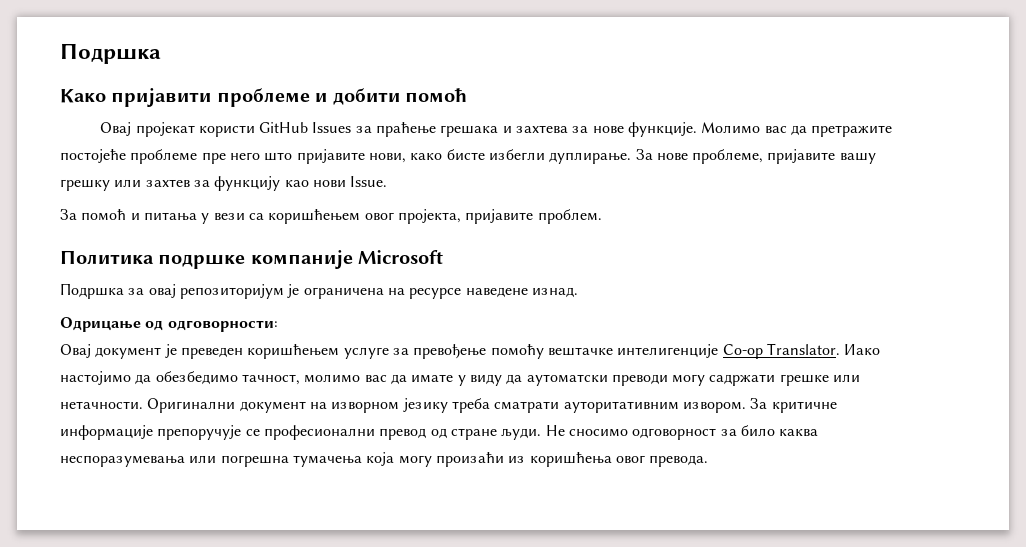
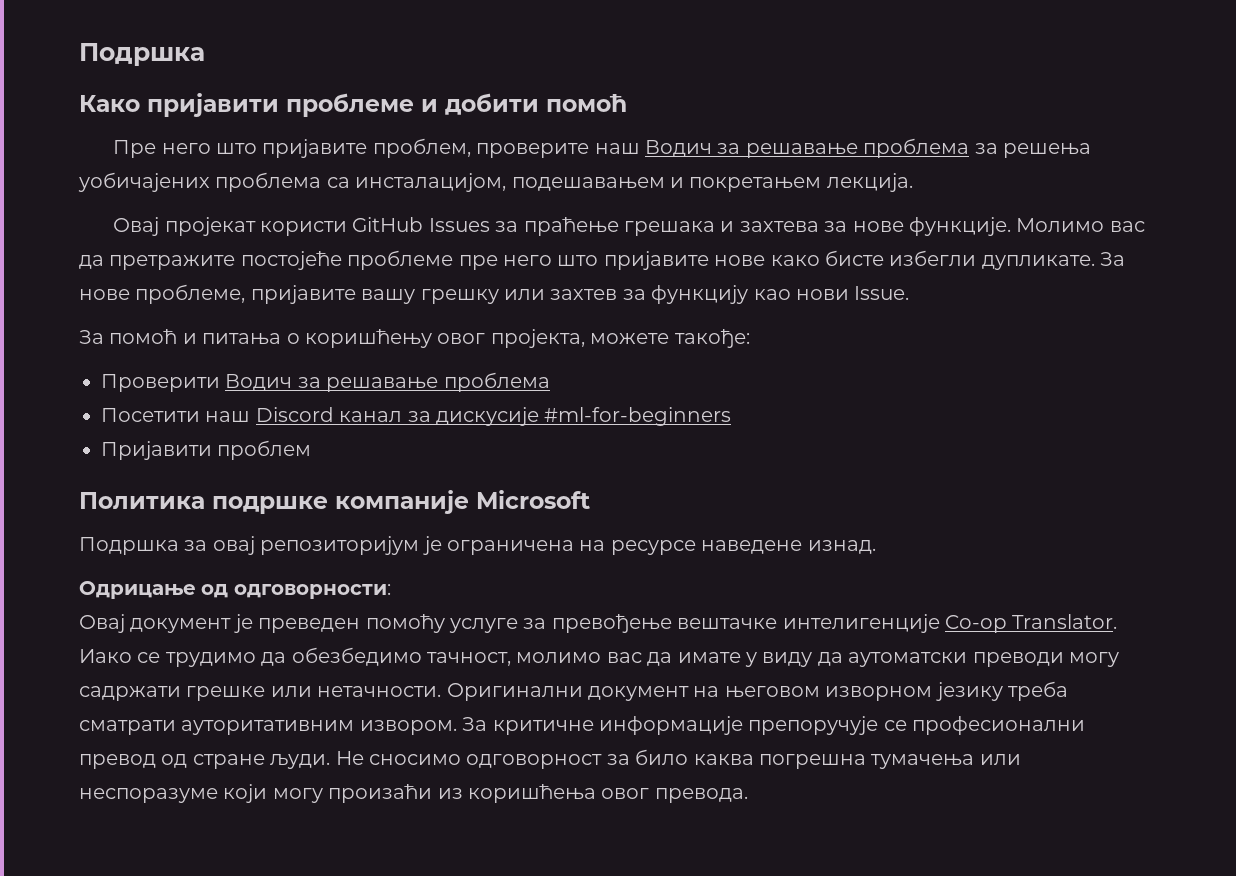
+ Пре него што пријавите проблем, проверите наш Водич за решавање проблема за решења уобичајених проблема са инсталацијом, подешавањем и покретањем лекција.
- Молимо вас да претражите постојеће проблеме пре него што пријавите нови, како бисте избегли дуплирање.
+ Молимо вас да претражите постојеће проблеме пре него што пријавите нове како бисте избегли дупликате.
- За помоћ и питања у вези са коришћењем овог пројекта, пријавите проблем.
+ За помоћ и питања о коришћењу овог пројекта, можете такође:
+ Проверити Водич за решавање проблема
+ Посетити наш Discord канал за дискусије #ml-for-beginners
+ Пријавити проблем
- Овај документ је преведен коришћењем услуге за превођење помоћу вештачке интелигенције Co-op Translator.
+ Овај документ је преведен помоћу услуге за превођење вештачке интелигенције Co-op Translator.
- Иако настојимо да обезбедимо тачност, молимо вас да имате у виду да аутоматски преводи могу садржати грешке или нетачности.
+ Иако се трудимо да обезбедимо тачност, молимо вас да имате у виду да аутоматски преводи могу садржати грешке или нетачности.
- Оригинални документ на изворном језику треба сматрати ауторитативним извором.
+ Оригинални документ на његовом изворном језику треба сматрати ауторитативним извором.
- Не сносимо одговорност за било каква неспоразумевања или погрешна тумачења која могу произаћи из коришћења овог превода.
+ Не сносимо одговорност за било каква погрешна тумачења или неспоразуме који могу произаћи из коришћења овог превода.

